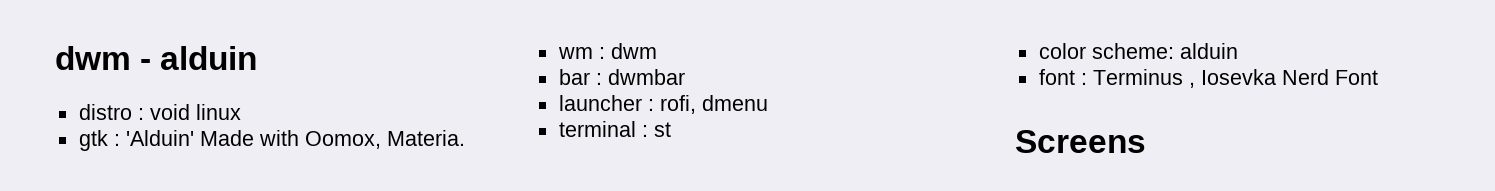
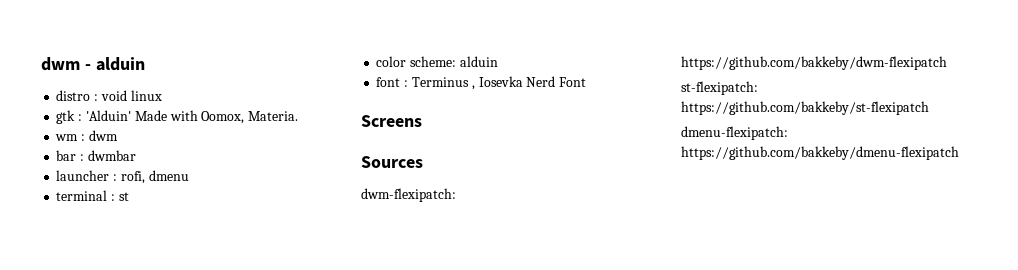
+ Sources
+ dwm-flexipatch: https://github.com/bakkeby/dwm-flexipatch
+ st-flexipatch: https://github.com/bakkeby/st-flexipatch
+ dmenu-flexipatch: https://github.com/bakkeby/dmenu-flexipatch

